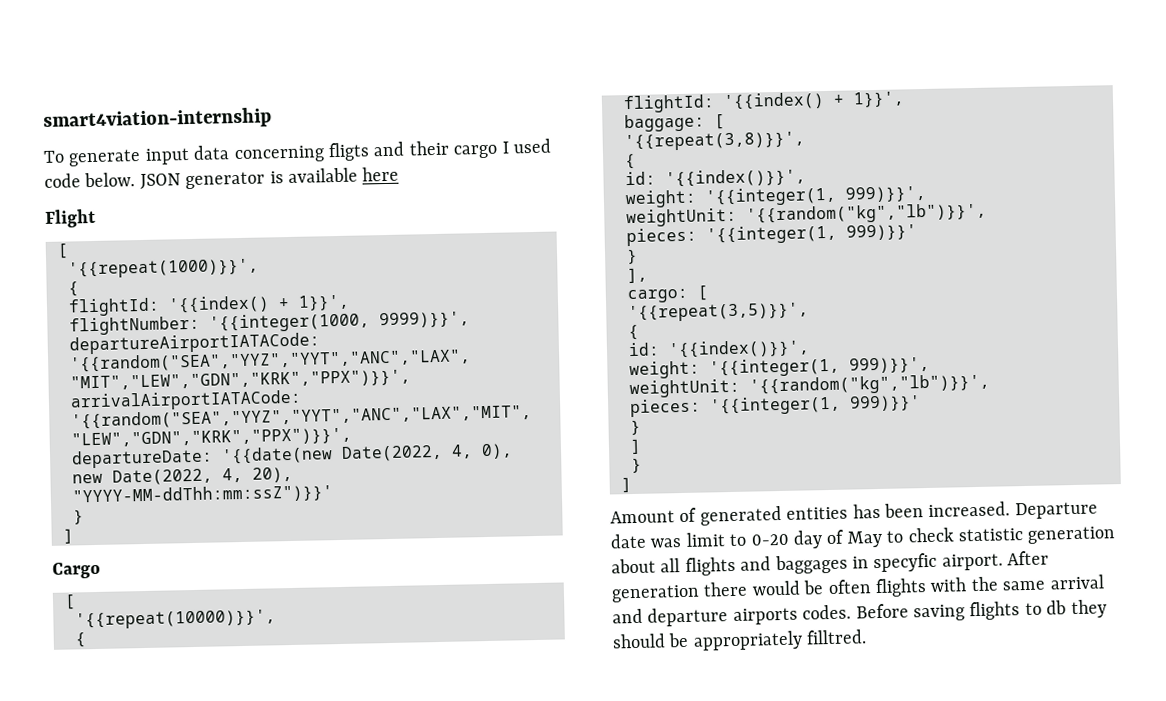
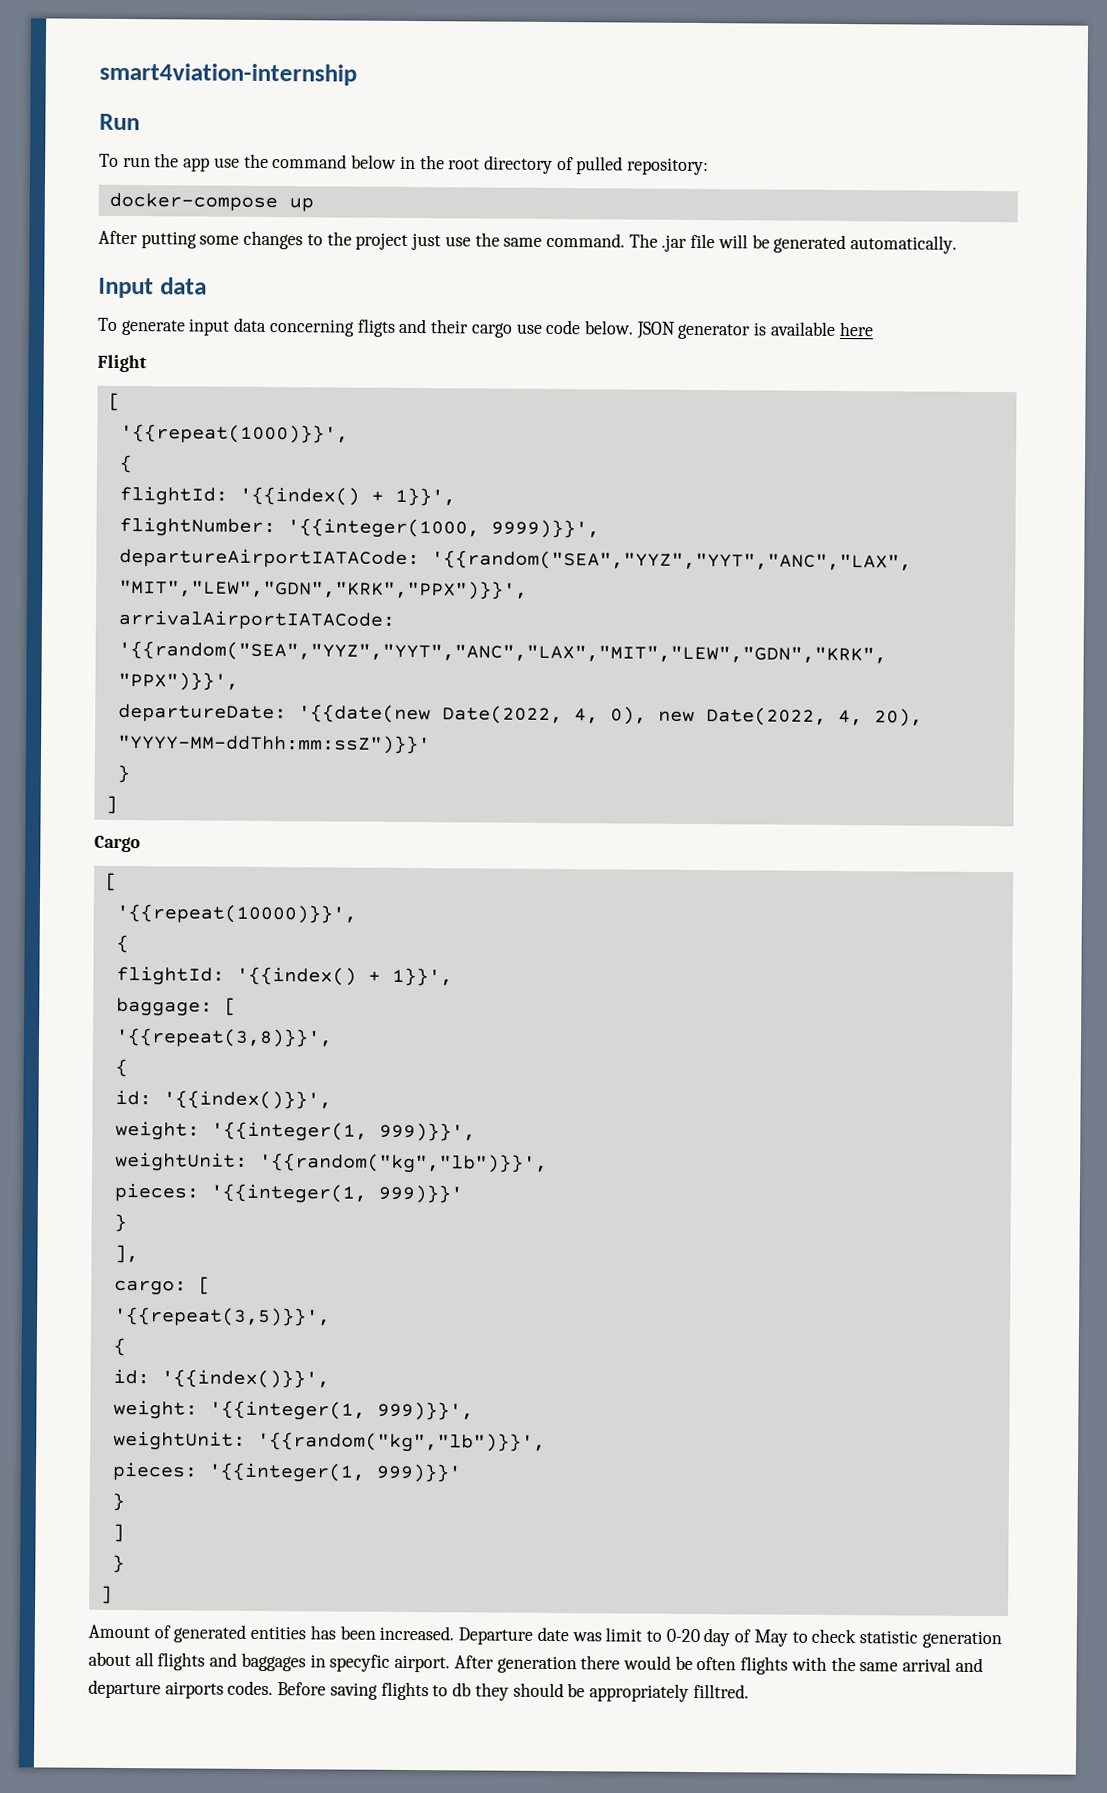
+ Run
+ To run the app use the command below in the root directory of pulled repository:
+ docker-compose up
+ After putting some changes to the project just use the same command. The .jar file will be generated automatically.
+ Input data
- To generate input data concerning fligts and their cargo I used code below.
+ To generate input data concerning fligts and their cargo use code below.

